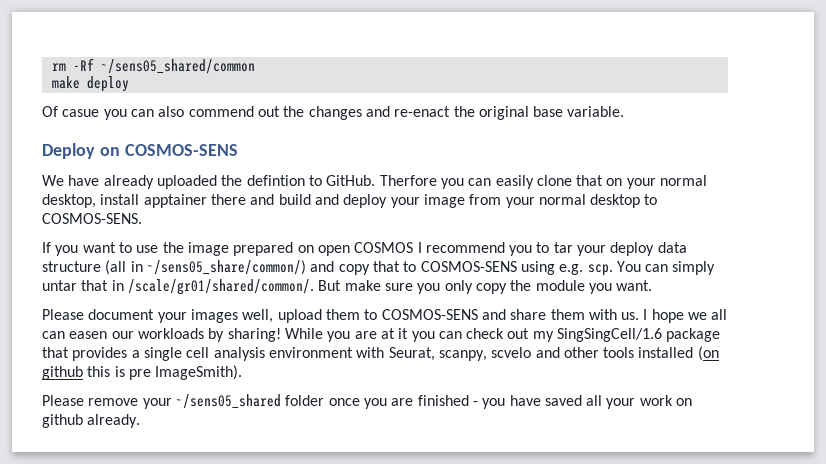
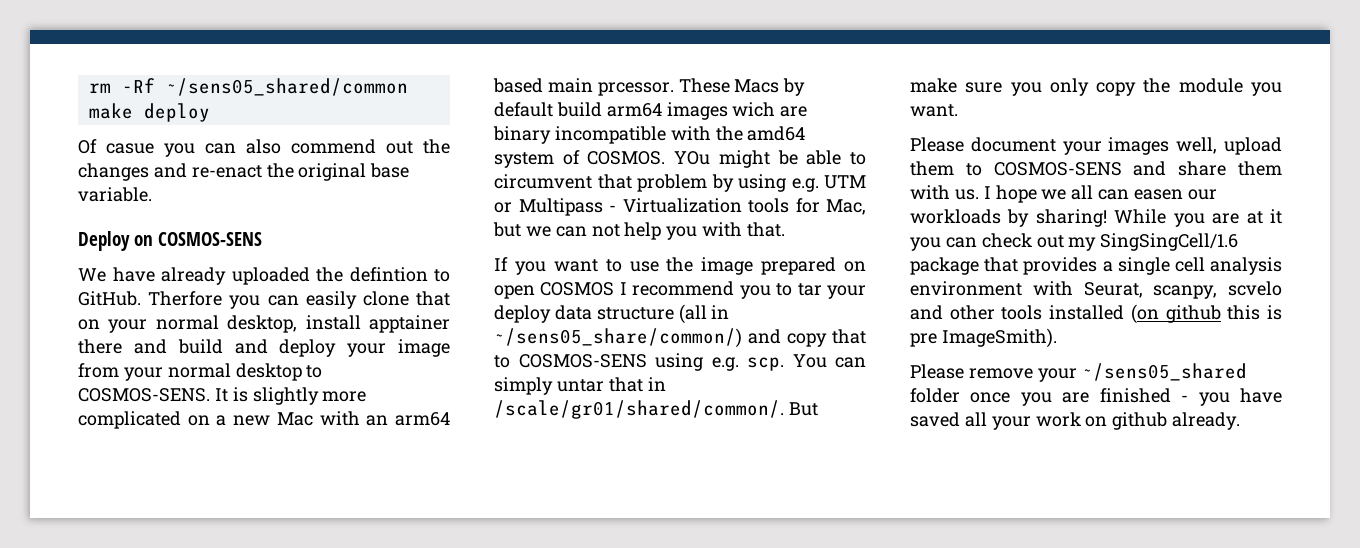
+ It is slightly more complicated on a new Mac with an arm64 based main prcessor. These Macs by default build arm64 images wich are binary incompatible with the amd64 system of COSMOS. YOu might be able to circumvent that problem by using e.g. UTM or Multipass - Virtualization tools for Mac, but we can not help you with that.

